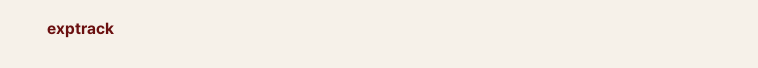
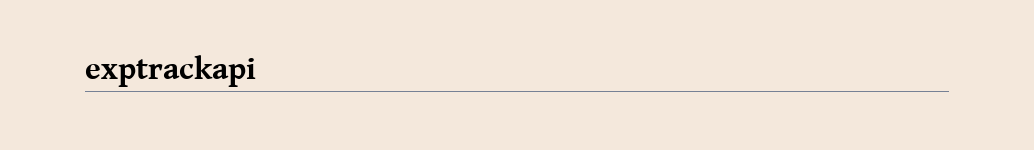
- exptrack
+ exptrackapi

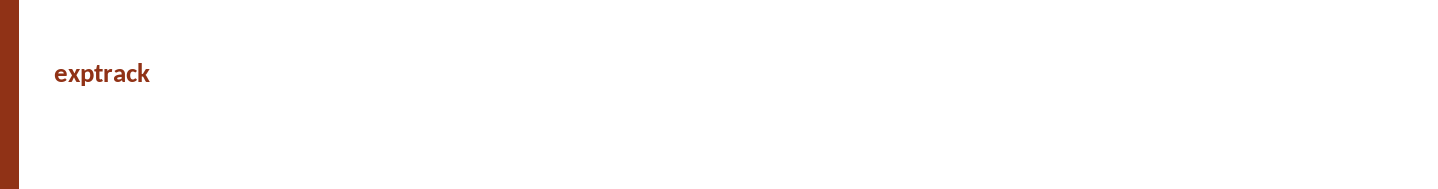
- exptrackapi
+ exptrack

